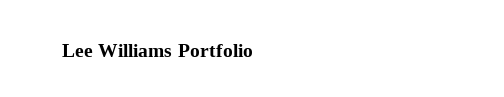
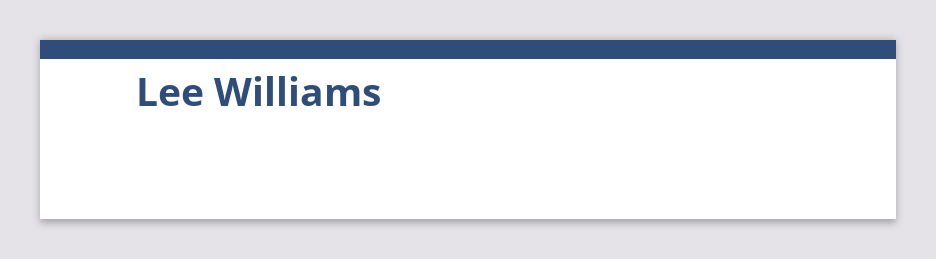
- Lee Williams Portfolio
+ Lee Williams

